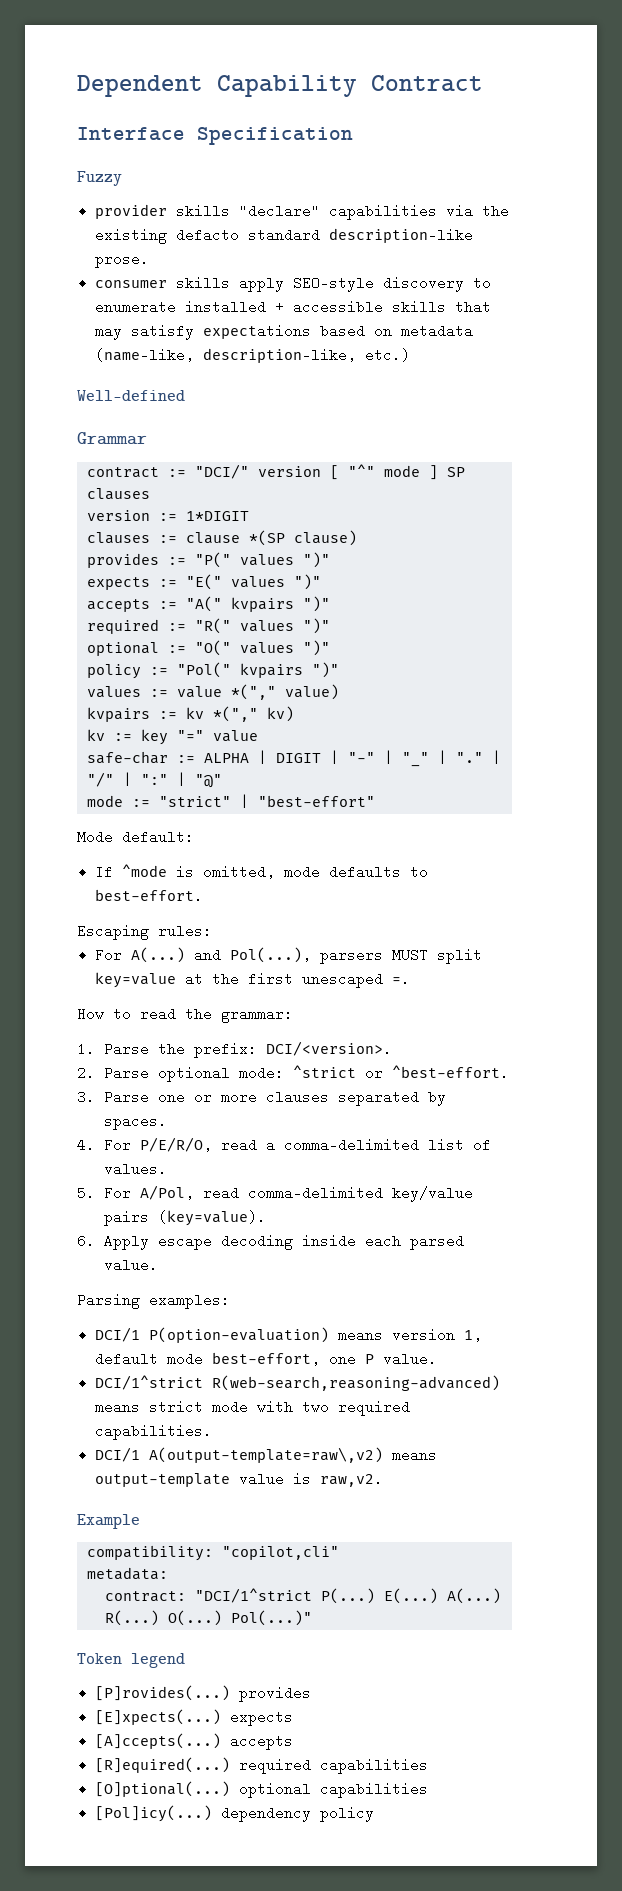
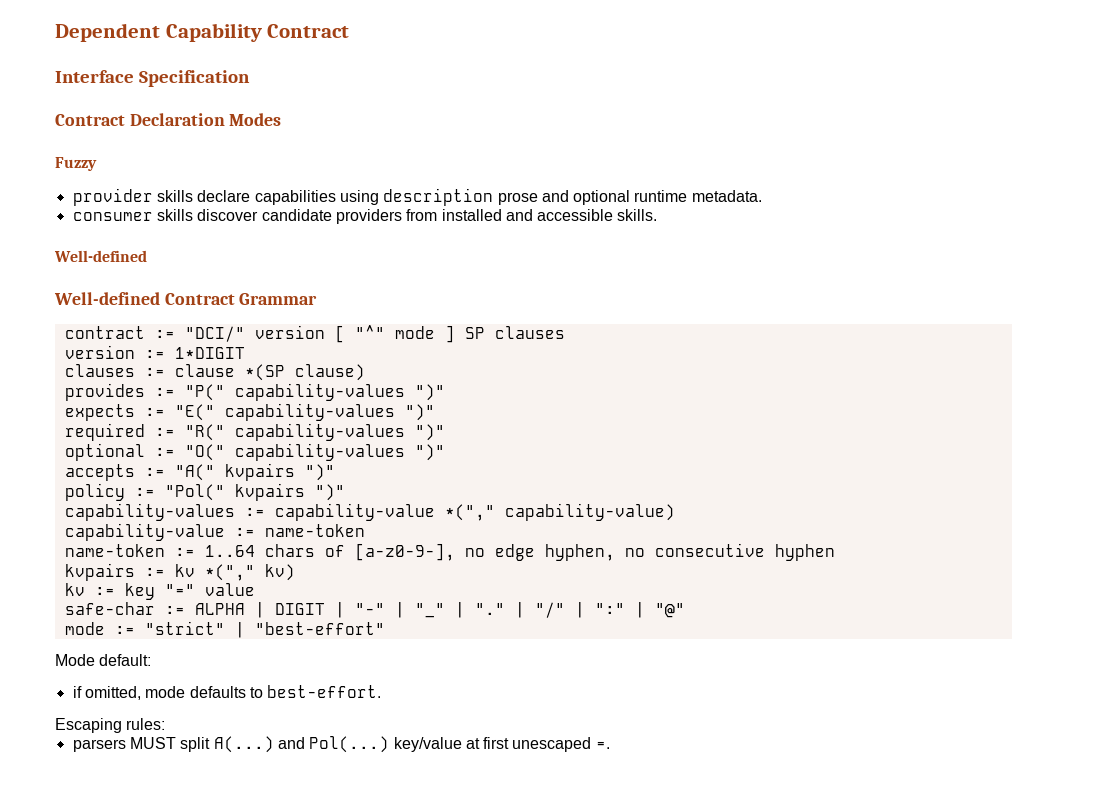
+ Contract Declaration Modes
- provider skills "declare" capabilities via the existing defacto standard description-like prose.
- consumer skills apply SEO-style discovery to enumerate installed + accessible skills that may satisfy expectations based on metadata (name-like, description-like, etc.)
+ provider skills declare capabilities using description prose and optional runtime metadata.
+ consumer skills discover candidate providers from installed and accessible skills.
- Grammar
+ Well-defined Contract Grammar
- provides := "P(" values ")"
+ provides := "P(" capability-values ")"
- expects := "E(" values ")"
+ expects := "E(" capability-values ")"
+ required := "R(" capability-values ")"
+ optional := "O(" capability-values ")"
- required := "R(" values ")"
- optional := "O(" values ")"
- values := value *("," value)
+ capability-values := capability-value *("," capability-value)
+ capability-value := name-token
+ name-token := 1..64 chars of [a-z0-9-], no edge hyphen, no consecutive hyphen
- If ^mode is omitted, mode defaults to best-effort.
+ if omitted, mode defaults to best-effort.
- For A(...) and Pol(...), parsers MUST split key=value at the first unescaped =.
- How to read the grammar:
- 1. Parse the prefix: DCI/<version>.
- 2. Parse optional mode: ^strict or ^best-effort.
- 3. Parse one or more clauses separated by spaces.
- 4. For P/E/R/O, read a comma-delimited list of values.
- 5. For A/Pol, read comma-delimited key/value pairs (key=value).
- 6. Apply escape decoding inside each parsed value.
- Parsing examples:
- DCI/1 P(option-evaluation) means version 1, default mode best-effort, one P value.
- DCI/1^strict R(web-search,reasoning-advanced) means strict mode with two required capabilities.
- DCI/1 A(output-template=raw\,v2) means output-template value is raw,v2.
- Example
- compatibility: "copilot,cli"
- metadata:
- contract: "DCI/1^strict P(...) E(...) A(...) R(...) O(...) Pol(...)"
- Token legend
- [P]rovides(...) provides
- [E]xpects(...) expects
- [A]ccepts(...) accepts
- [R]equired(...) required capabilities
- [O]ptional(...) optional capabilities
- [Pol]icy(...) dependency policy
+ parsers MUST split A(...) and Pol(...) key/value at first unescaped =.

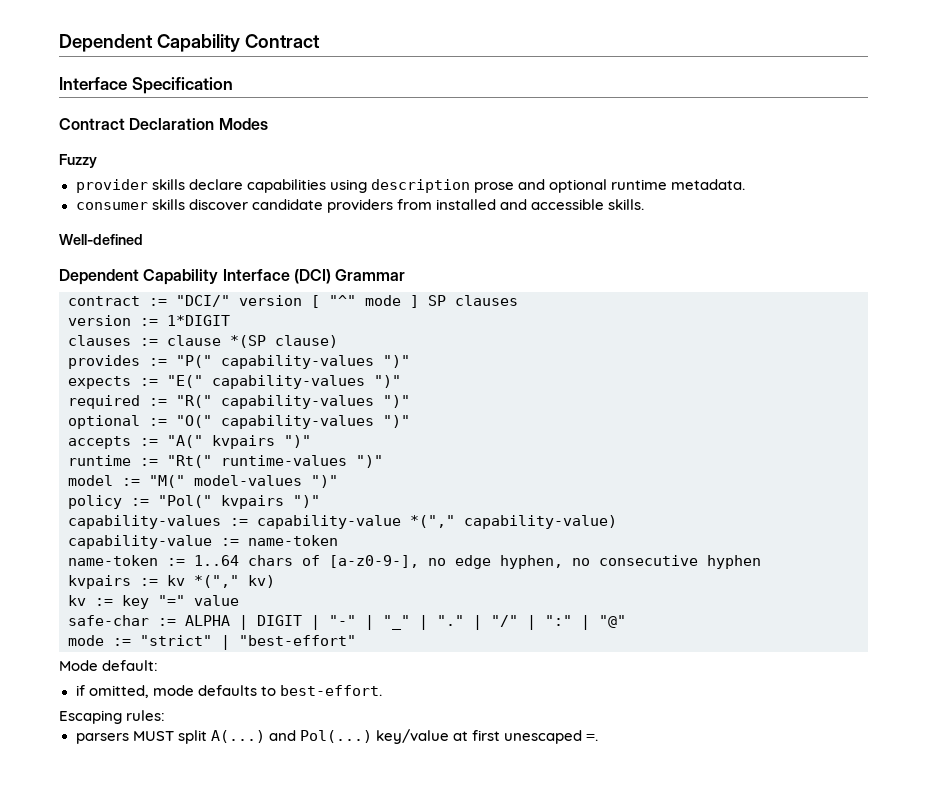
- Well-defined Contract Grammar
+ Dependent Capability Interface (DCI) Grammar
+ runtime := "Rt(" runtime-values ")"
+ model := "M(" model-values ")"

